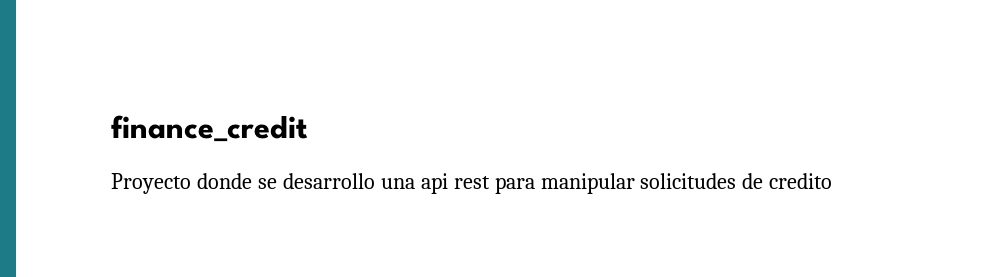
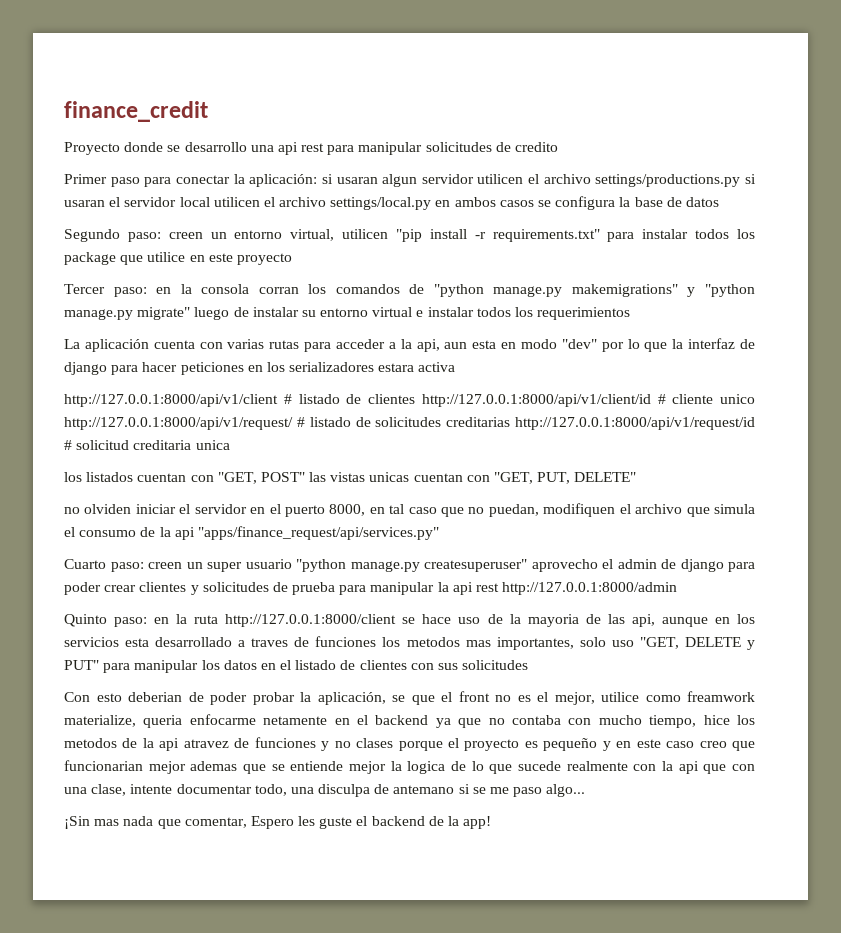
+ Primer paso para conectar la aplicación: si usaran algun servidor utilicen el archivo settings/productions.py si usaran el servidor local utilicen el archivo settings/local.py en ambos casos se configura la base de datos
+ Segundo paso: creen un entorno virtual, utilicen "pip install -r requirements.txt" para instalar todos los package que utilice en este proyecto
+ Tercer paso: en la consola corran los comandos de "python manage.py makemigrations" y "python manage.py migrate" luego de instalar su entorno virtual e instalar todos los requerimientos
+ La aplicación cuenta con varias rutas para acceder a la api, aun esta en modo "dev" por lo que la interfaz de django para hacer peticiones en los serializadores estara activa
+ http://127.0.0.1:8000/api/v1/client # listado de clientes http://127.0.0.1:8000/api/v1/client/id # cliente unico http://127.0.0.1:8000/api/v1/request/ # listado de solicitudes creditarias http://127.0.0.1:8000/api/v1/request/id # solicitud creditaria unica
+ los listados cuentan con "GET, POST" las vistas unicas cuentan con "GET, PUT, DELETE"
+ no olviden iniciar el servidor en el puerto 8000, en tal caso que no puedan, modifiquen el archivo que simula el consumo de la api "apps/finance_request/api/services.py"
+ Cuarto paso: creen un super usuario "python manage.py createsuperuser" aprovecho el admin de django para poder crear clientes y solicitudes de prueba para manipular la api rest http://127.0.0.1:8000/admin
+ Quinto paso: en la ruta http://127.0.0.1:8000/client se hace uso de la mayoria de las api, aunque en los servicios esta desarrollado a traves de funciones los metodos mas importantes, solo uso "GET, DELETE y PUT" para manipular los datos en el listado de clientes con sus solicitudes
+ Con esto deberian de poder probar la aplicación, se que el front no es el mejor, utilice como freamwork materialize, queria enfocarme netamente en el backend ya que no contaba con mucho tiempo, hice los metodos de la api atravez de funciones y no clases porque el proyecto es pequeño y en este caso creo que funcionarian mejor ademas que se entiende mejor la logica de lo que sucede realmente con la api que con una clase, intente documentar todo, una disculpa de antemano si se me paso algo...
+ ¡Sin mas nada que comentar, Espero les guste el backend de la app!

